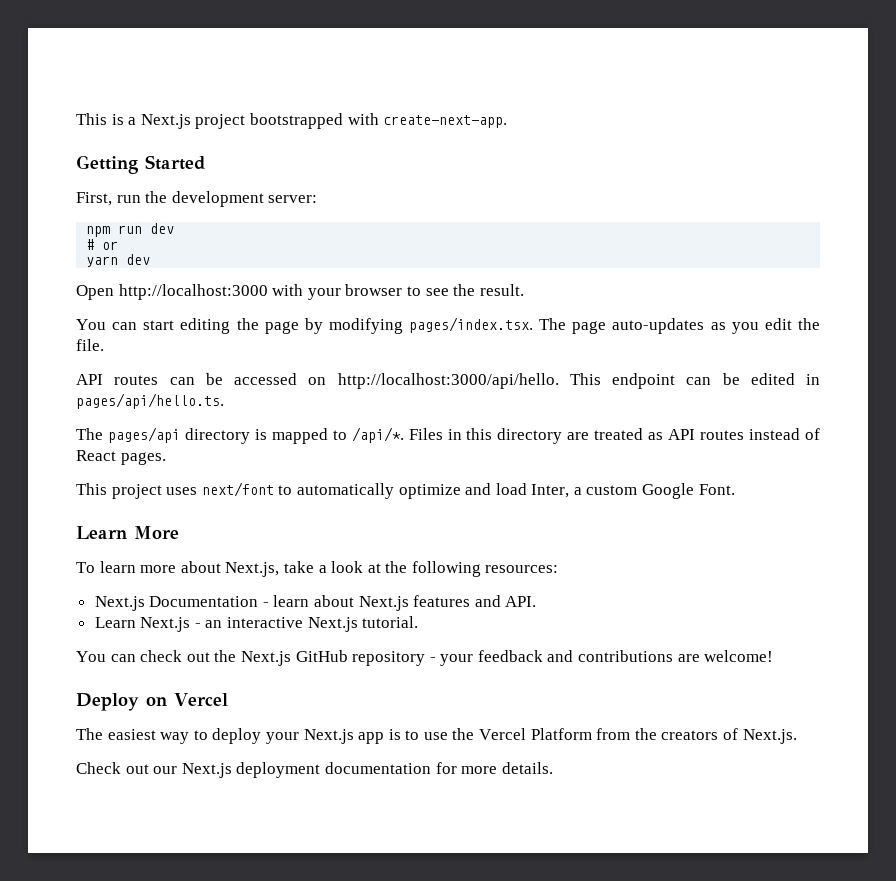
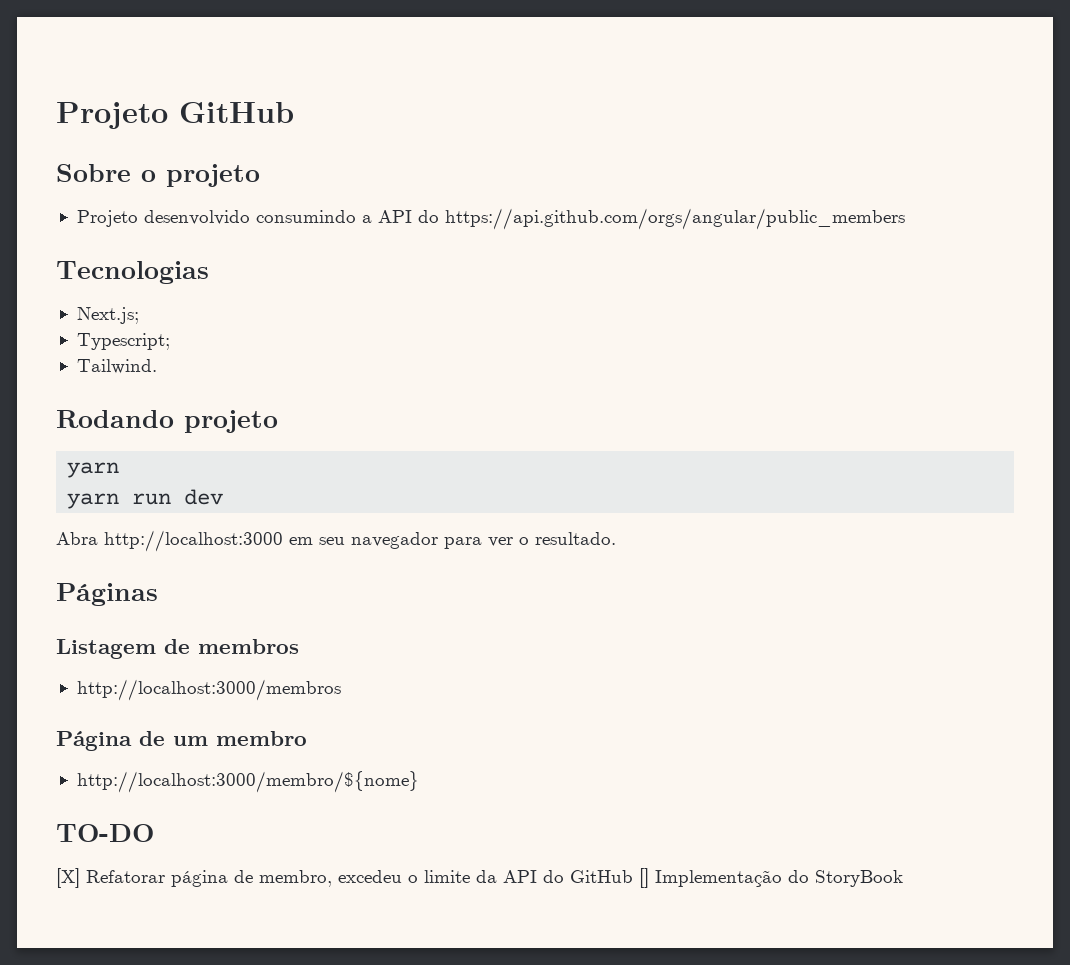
- This is a Next.js project bootstrapped with create-next-app.
- Getting Started
- First, run the development server:
- npm run dev
- # or
- yarn dev
- Open http://localhost:3000 with your browser to see the result.
- You can start editing the page by modifying pages/index.tsx. The page auto-updates as you edit the file.
- API routes can be accessed on http://localhost:3000/api/hello. This endpoint can be edited in pages/api/hello.ts.
- The pages/api directory is mapped to /api/*. Files in this directory are treated as API routes instead of React pages.
- This project uses next/font to automatically optimize and load Inter, a custom Google Font.
- Learn More
- To learn more about Next.js, take a look at the following resources:
- Next.js Documentation - learn about Next.js features and API.
- Learn Next.js - an interactive Next.js tutorial.
- You can check out the Next.js GitHub repository - your feedback and contributions are welcome!
- Deploy on Vercel
- The easiest way to deploy your Next.js app is to use the Vercel Platform from the creators of Next.js.
- Check out our Next.js deployment documentation for more details.
+ Projeto GitHub
+ Sobre o projeto
+ Projeto desenvolvido consumindo a API do https://api.github.com/orgs/angular/public_members
+ Tecnologias
+ Next.js;
+ Typescript;
+ Tailwind.
+ Rodando projeto
+ yarn
+ yarn run dev
+ Abra http://localhost:3000 em seu navegador para ver o resultado.
+ Páginas
+ Listagem de membros
+ http://localhost:3000/membros
+ Página de um membro
+ http://localhost:3000/membro/${nome}
+ TO-DO
+ [X] Refatorar página de membro, excedeu o limite da API do GitHub [] Implementação do StoryBook

